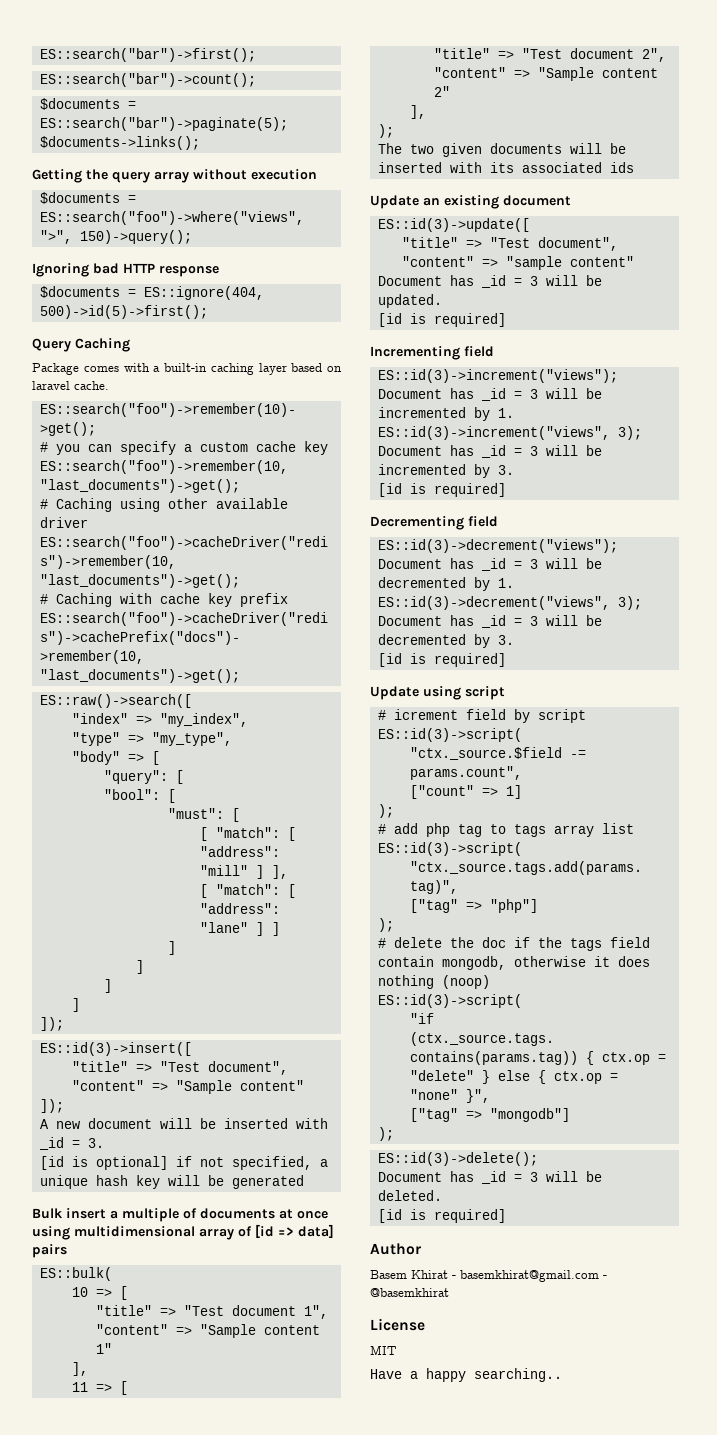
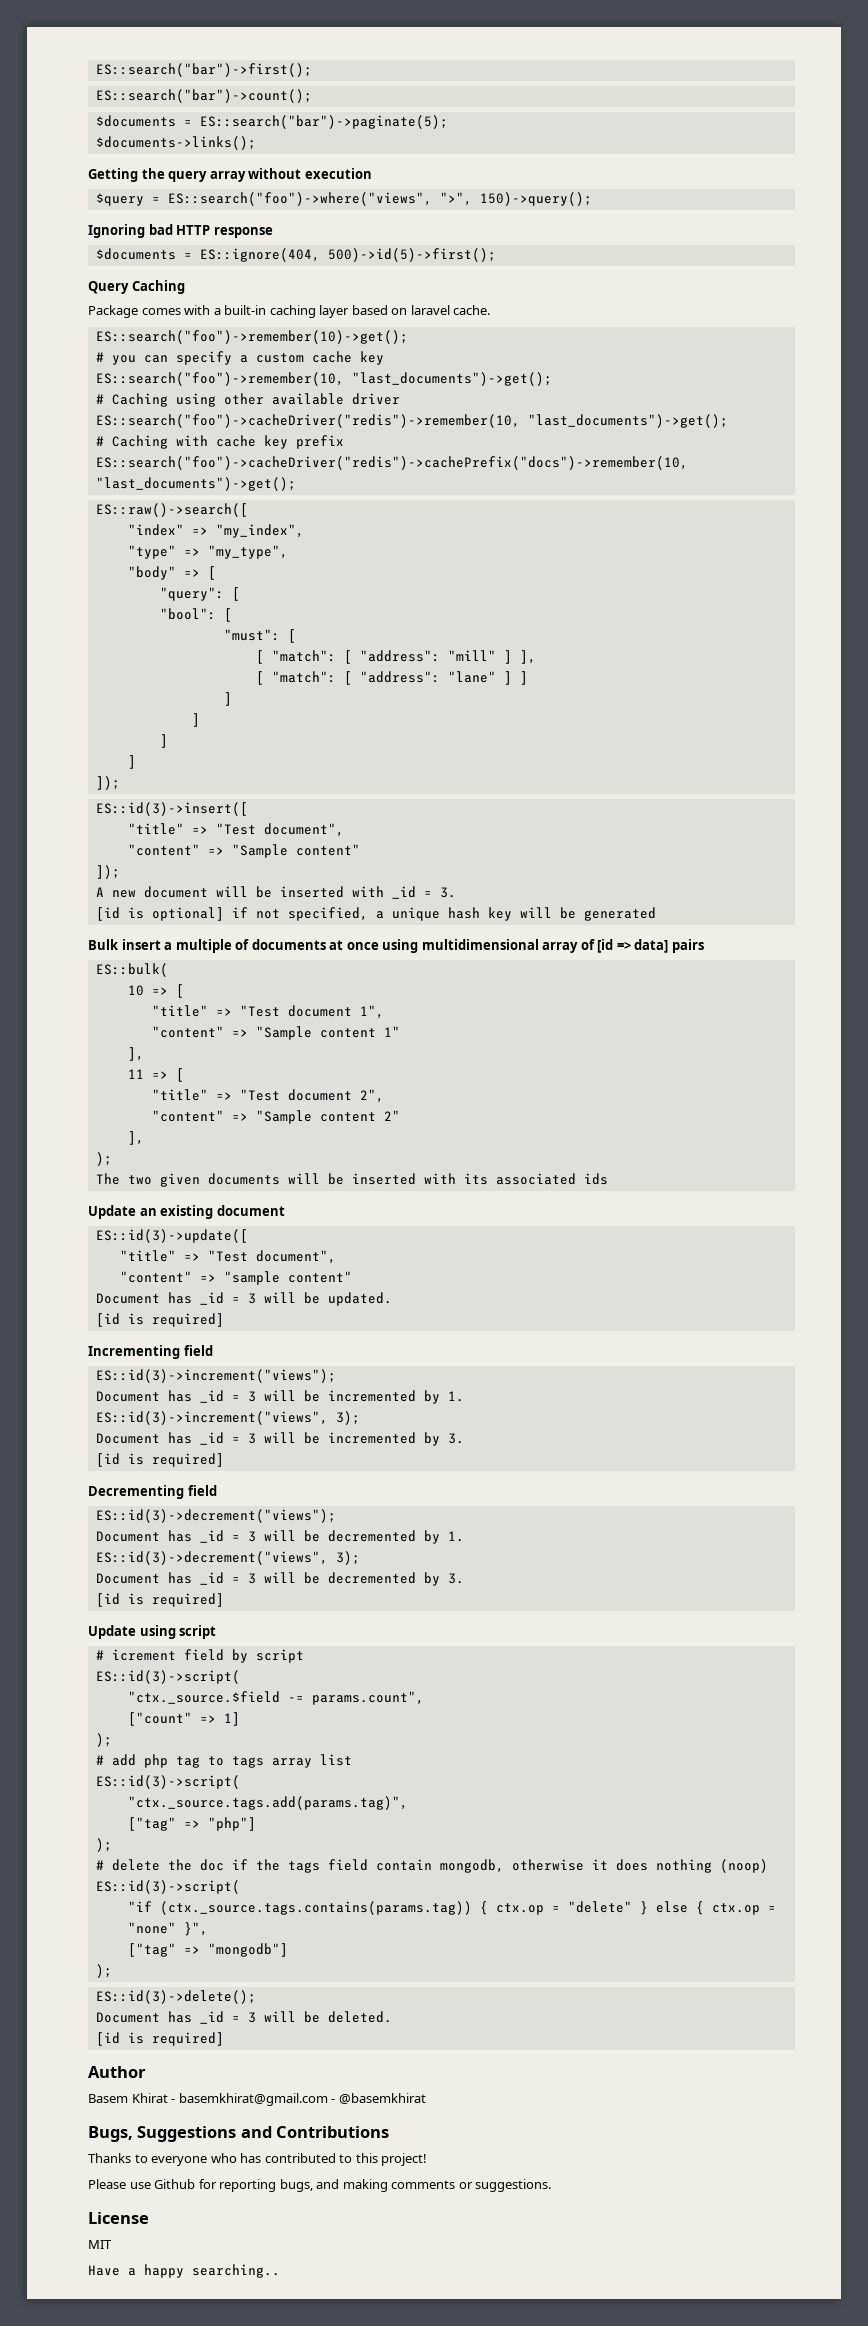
- $documents = ES::search("foo")->where("views", ">", 150)->query();
+ $query = ES::search("foo")->where("views", ">", 150)->query();
+ Bugs, Suggestions and Contributions
+ Thanks to everyone who has contributed to this project!
+ Please use Github for reporting bugs, and making comments or suggestions.

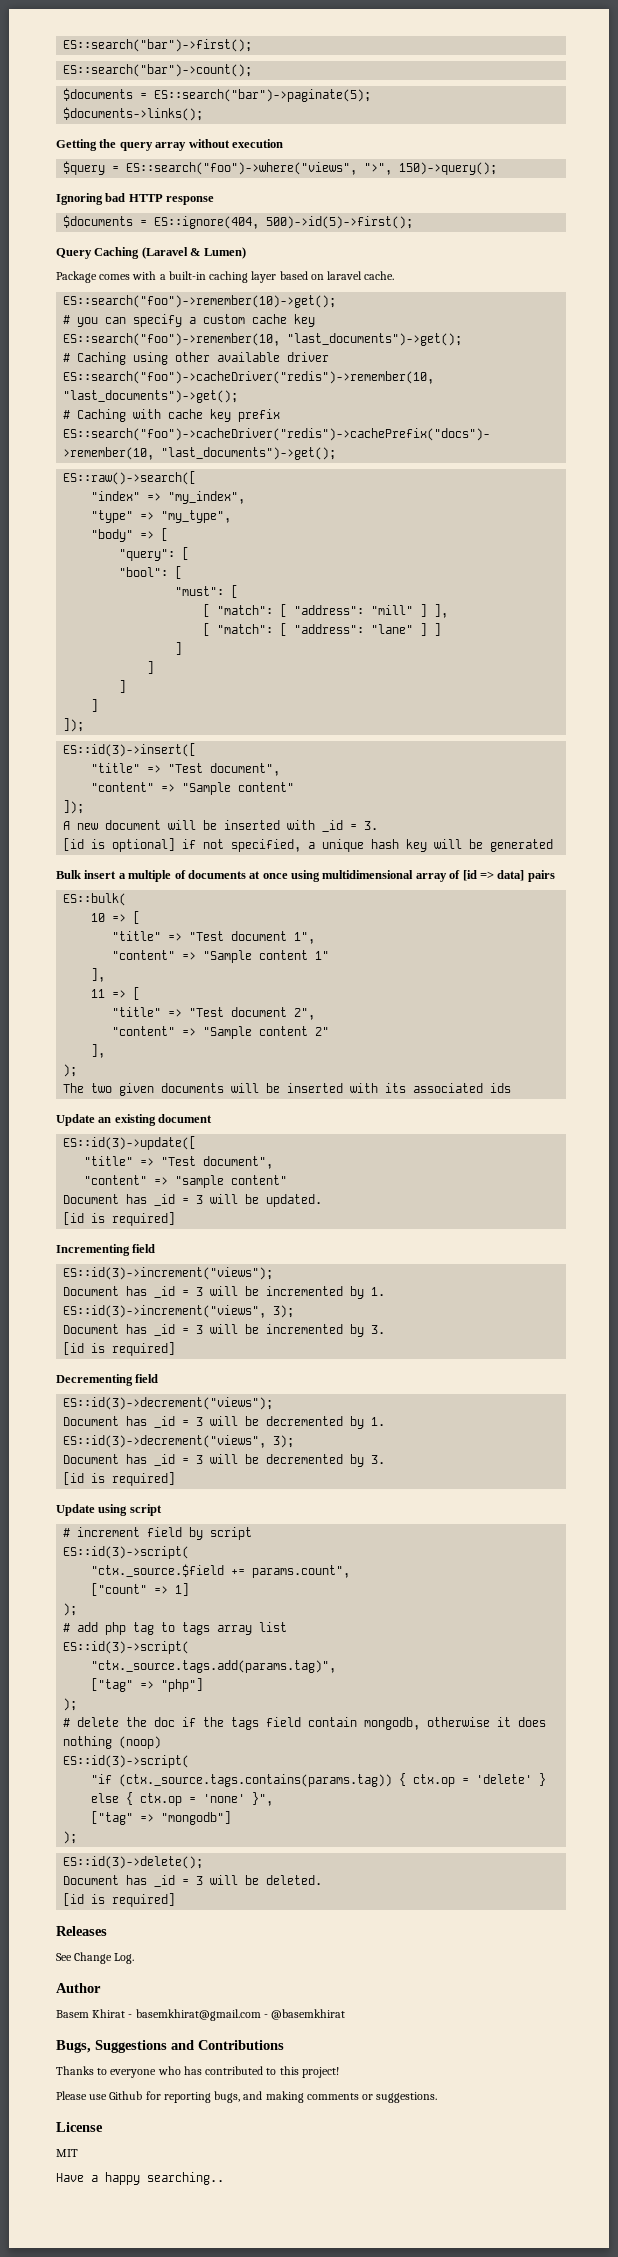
- Query Caching
+ Query Caching (Laravel & Lumen)
- # icrement field by script
+ # increment field by script
- "ctx._source.$field -= params.count",
+ "ctx._source.$field += params.count",
- "if (ctx._source.tags.contains(params.tag)) { ctx.op = "delete" } else { ctx.op = "none" }",
+ "if (ctx._source.tags.contains(params.tag)) { ctx.op = 'delete' } else { ctx.op = 'none' }",
+ Releases
+ See Change Log.

